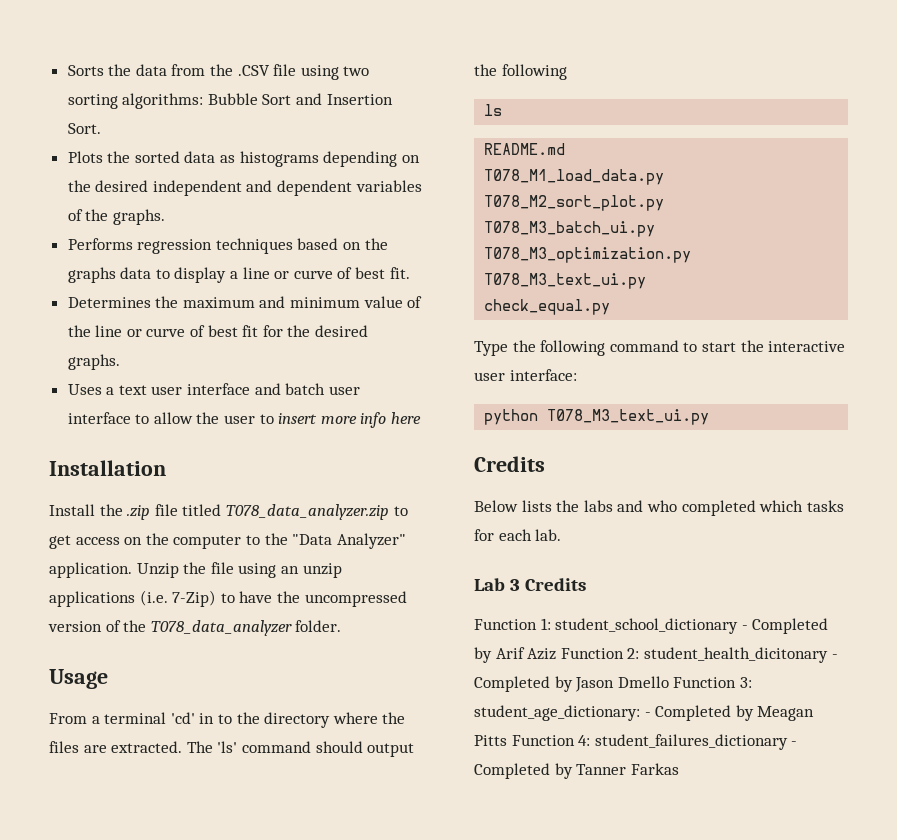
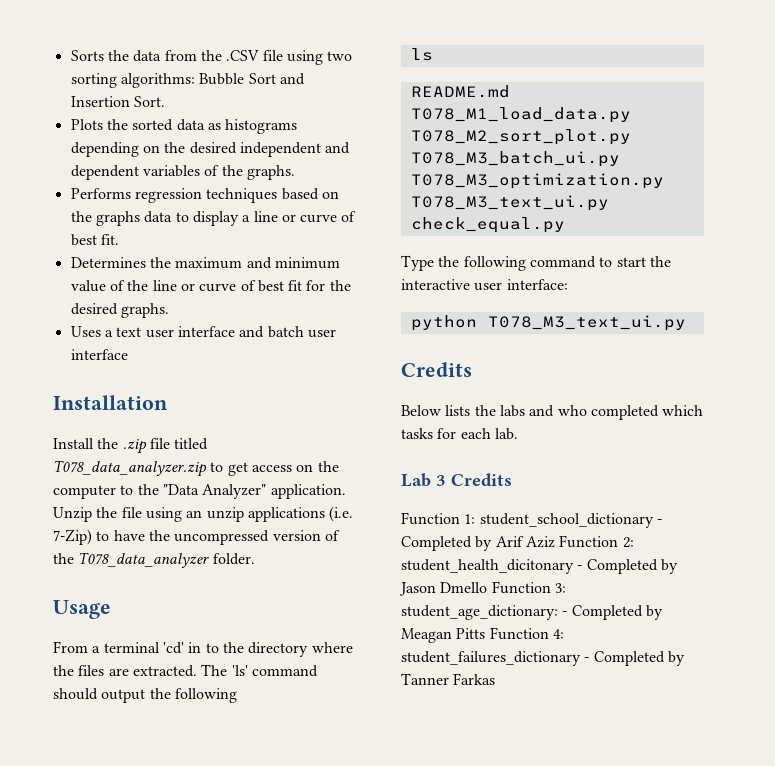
- Uses a text user interface and batch user interface to allow the user to insert more info here
+ Uses a text user interface and batch user interface

